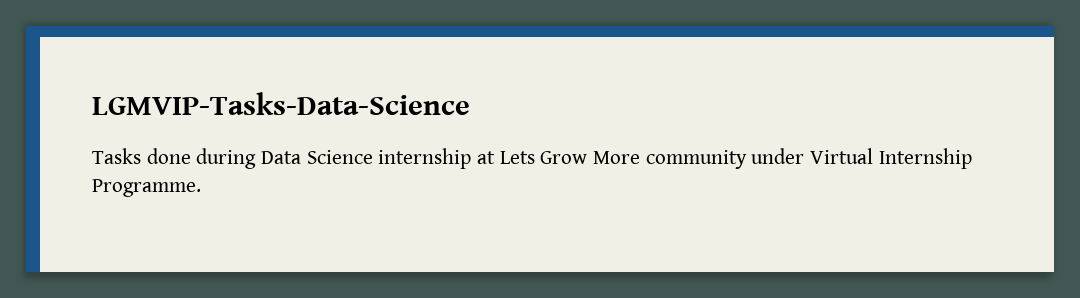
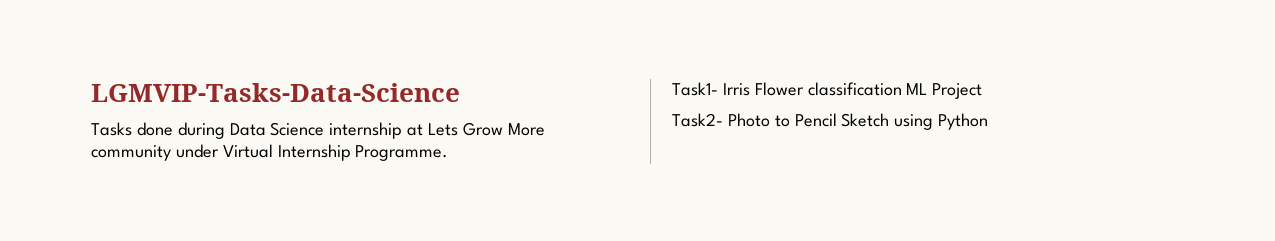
+ Task1- Irris Flower classification ML Project
+ Task2- Photo to Pencil Sketch using Python

